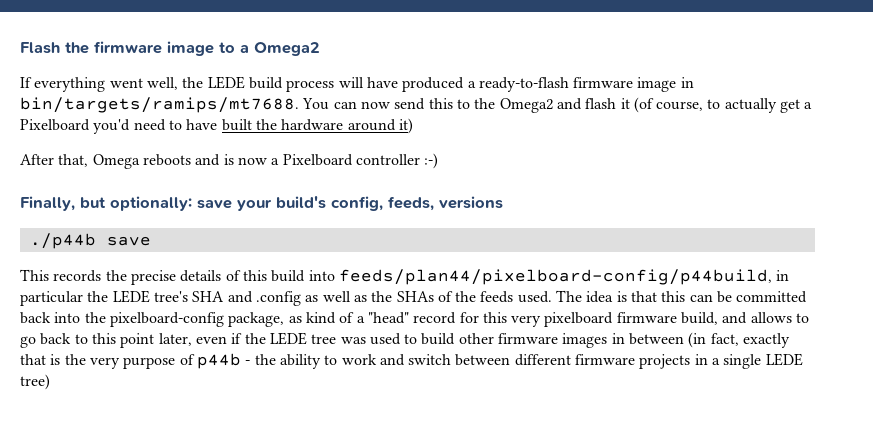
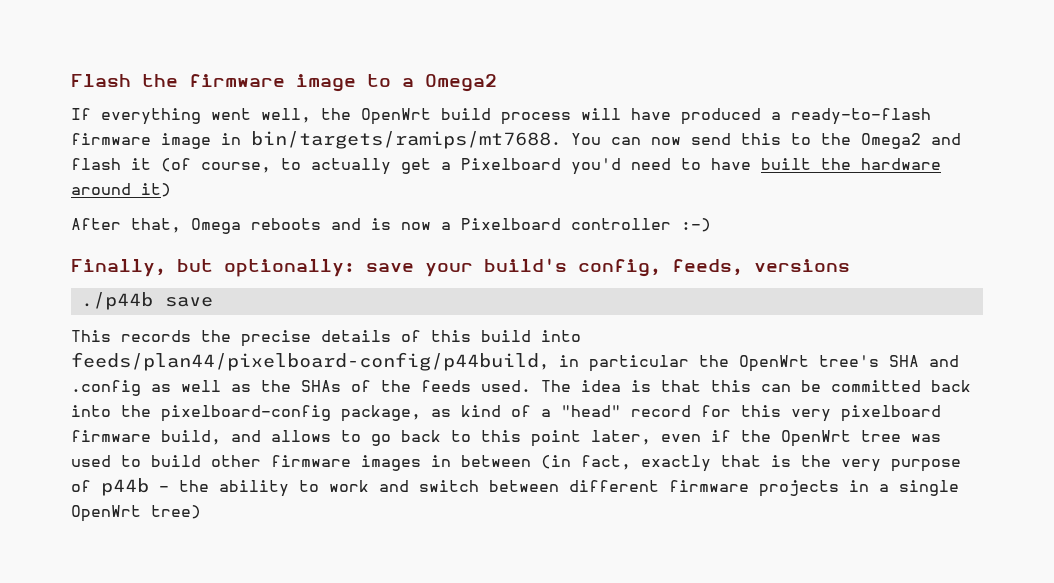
- If everything went well, the LEDE build process will have produced a ready-to-flash firmware image in bin/targets/ramips/mt7688.
+ If everything went well, the OpenWrt build process will have produced a ready-to-flash firmware image in bin/targets/ramips/mt7688.
- This records the precise details of this build into feeds/plan44/pixelboard-config/p44build, in particular the LEDE tree's SHA and .config as well as the SHAs of the feeds used.
+ This records the precise details of this build into feeds/plan44/pixelboard-config/p44build, in particular the OpenWrt tree's SHA and .config as well as the SHAs of the feeds used.
- The idea is that this can be committed back into the pixelboard-config package, as kind of a "head" record for this very pixelboard firmware build, and allows to go back to this point later, even if the LEDE tree was used to build other firmware images in between (in fact, exactly that is the very purpose of p44b - the ability to work and switch between different firmware projects in a single LEDE tree)
+ The idea is that this can be committed back into the pixelboard-config package, as kind of a "head" record for this very pixelboard firmware build, and allows to go back to this point later, even if the OpenWrt tree was used to build other firmware images in between (in fact, exactly that is the very purpose of p44b - the ability to work and switch between different firmware projects in a single OpenWrt tree)

